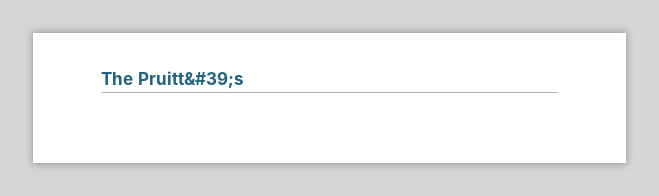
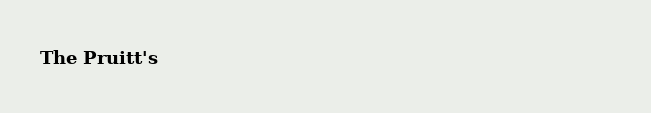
- The Pruitt&#39;s
+ The Pruitt's

